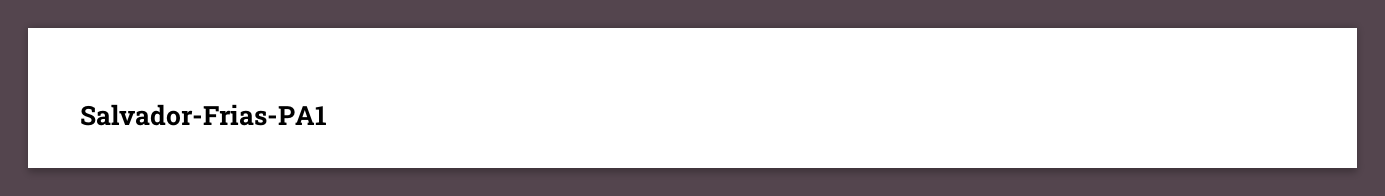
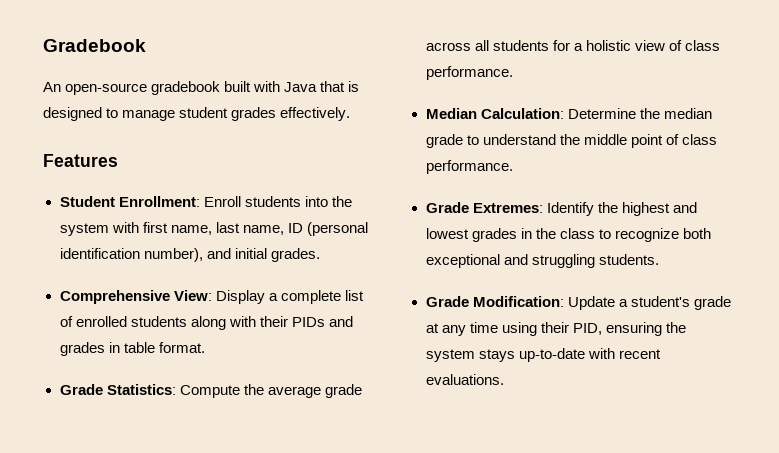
- Salvador-Frias-PA1
+ Gradebook
+ An open-source gradebook built with Java that is designed to manage student grades effectively.
+ Features
+ Student Enrollment: Enroll students into the system with first name, last name, ID (personal identification number), and initial grades.
+ Comprehensive View: Display a complete list of enrolled students along with their PIDs and grades in table format.
+ Grade Statistics: Compute the average grade across all students for a holistic view of class performance.
+ Median Calculation: Determine the median grade to understand the middle point of class performance.
+ Grade Extremes: Identify the highest and lowest grades in the class to recognize both exceptional and struggling students.
+ Grade Modification: Update a student's grade at any time using their PID, ensuring the system stays up-to-date with recent evaluations.

